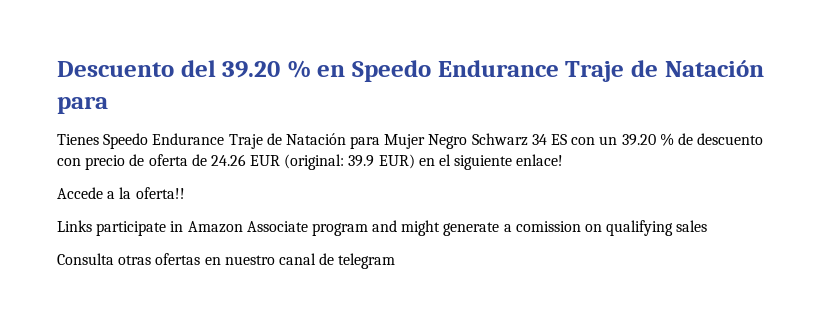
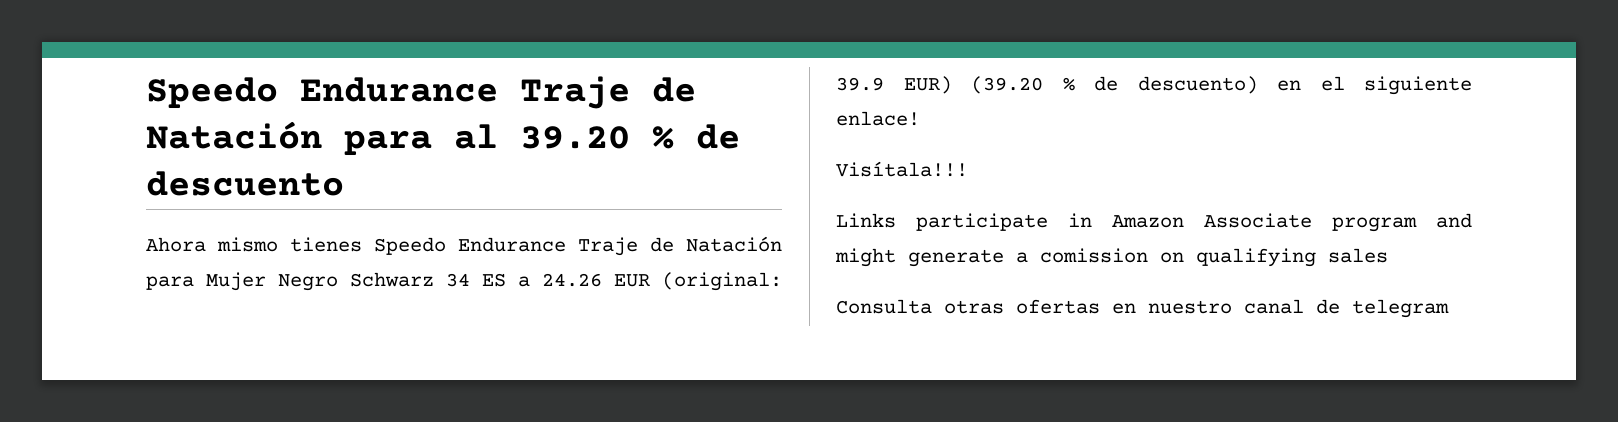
- Descuento del 39.20 % en Speedo Endurance Traje de Natación para
- Tienes Speedo Endurance Traje de Natación para Mujer Negro Schwarz 34 ES con un 39.20 % de descuento con precio de oferta de 24.26 EUR (original: 39.9 EUR) en el siguiente enlace!
+ Speedo Endurance Traje de Natación para al 39.20 % de descuento
+ Ahora mismo tienes Speedo Endurance Traje de Natación para Mujer Negro Schwarz 34 ES a 24.26 EUR (original: 39.9 EUR) (39.20 % de descuento) en el siguiente enlace!
- Accede a la oferta!!
+ Visítala!!!

